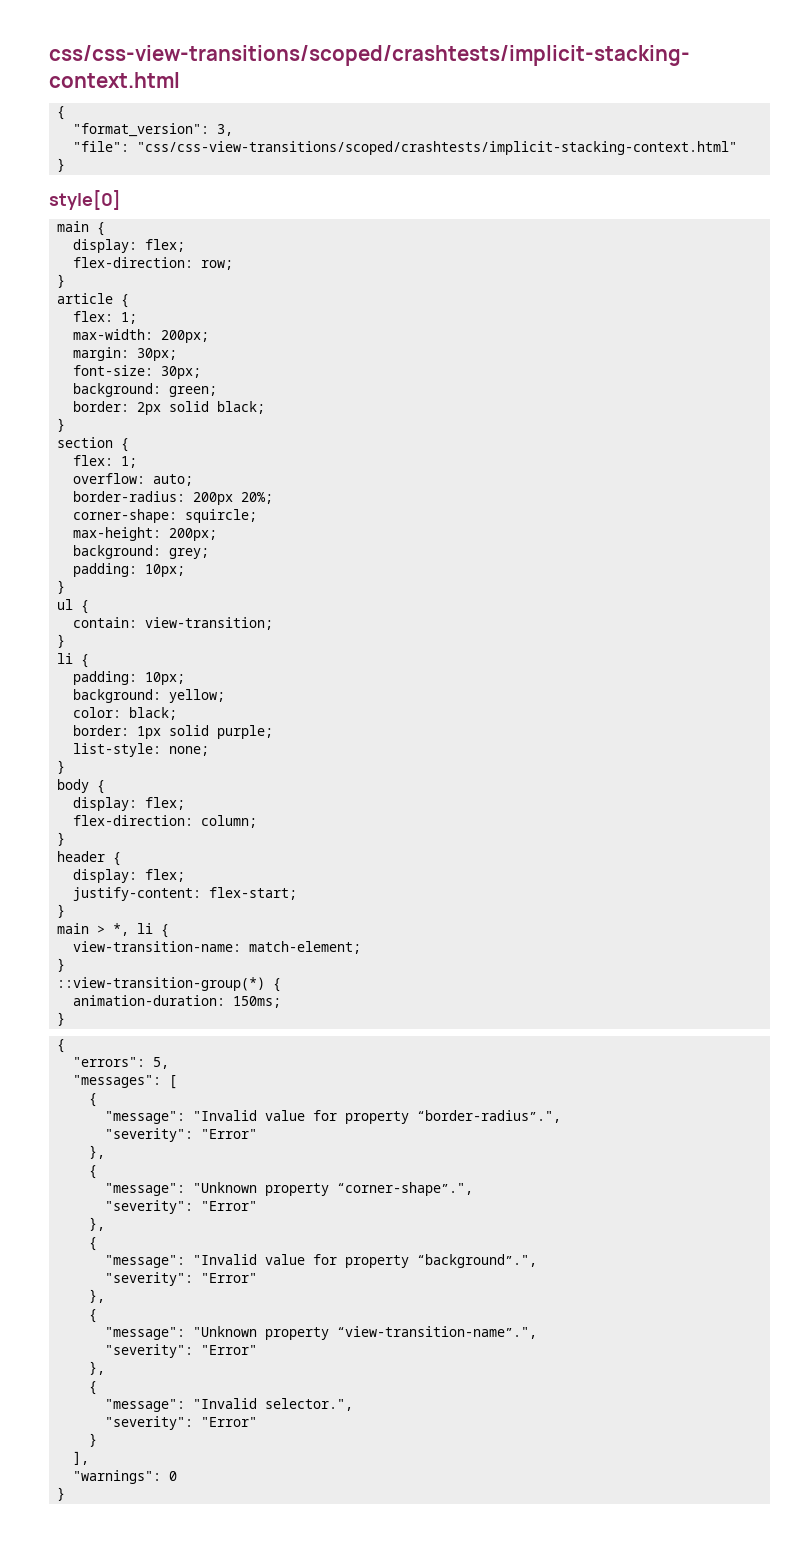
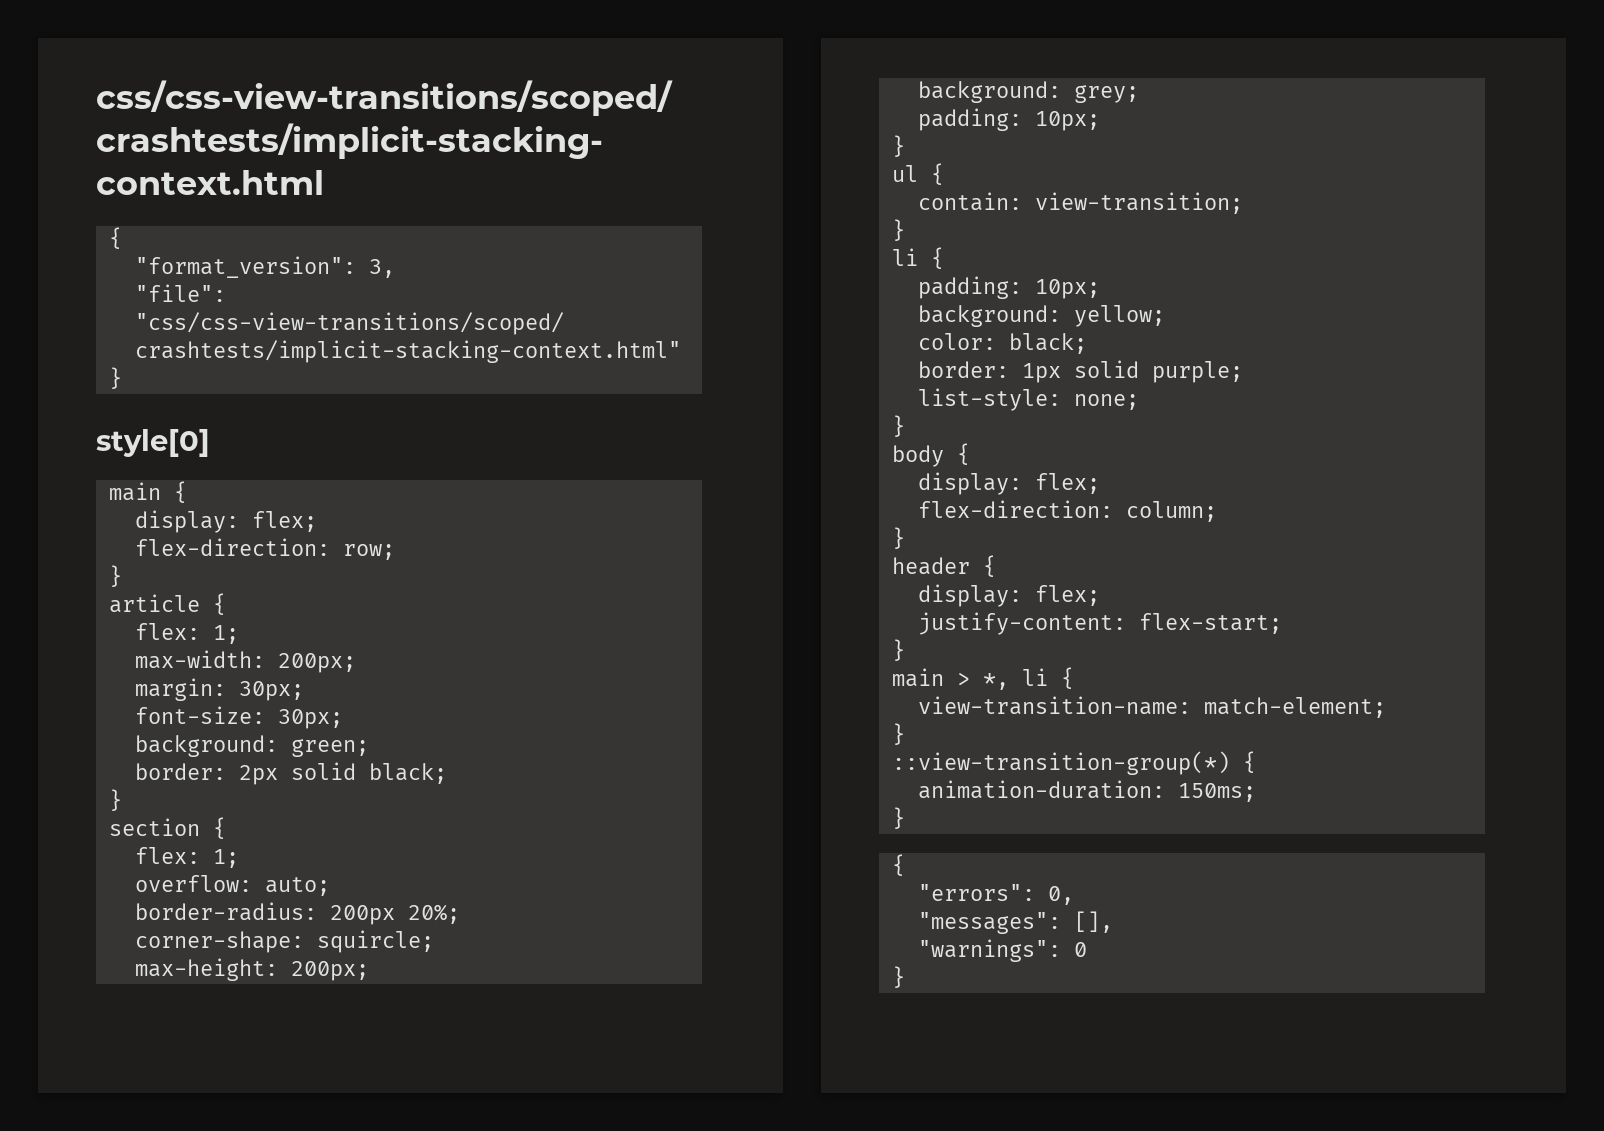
- "errors": 5,
+ "errors": 0,
- "messages": [
- {
- "message": "Invalid value for property “border-radius”.",
- "severity": "Error"
- },
- {
- "message": "Unknown property “corner-shape”.",
- "severity": "Error"
- },
- {
- "message": "Invalid value for property “background”.",
- "severity": "Error"
- },
- {
- "message": "Unknown property “view-transition-name”.",
- "severity": "Error"
- },
- {
- "message": "Invalid selector.",
- "severity": "Error"
- }
- ],
+ "messages": [],

